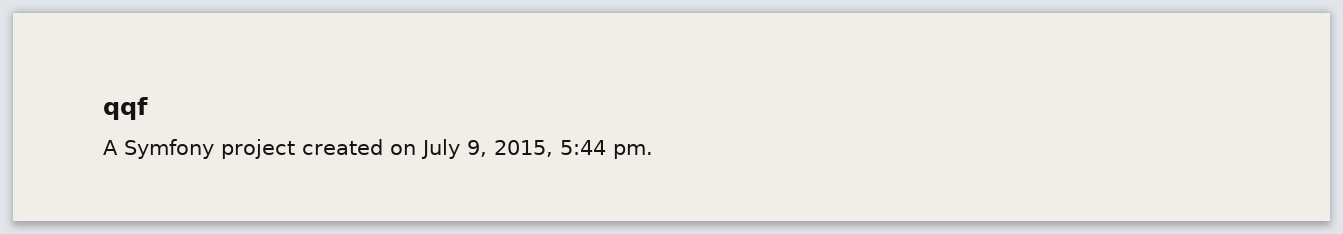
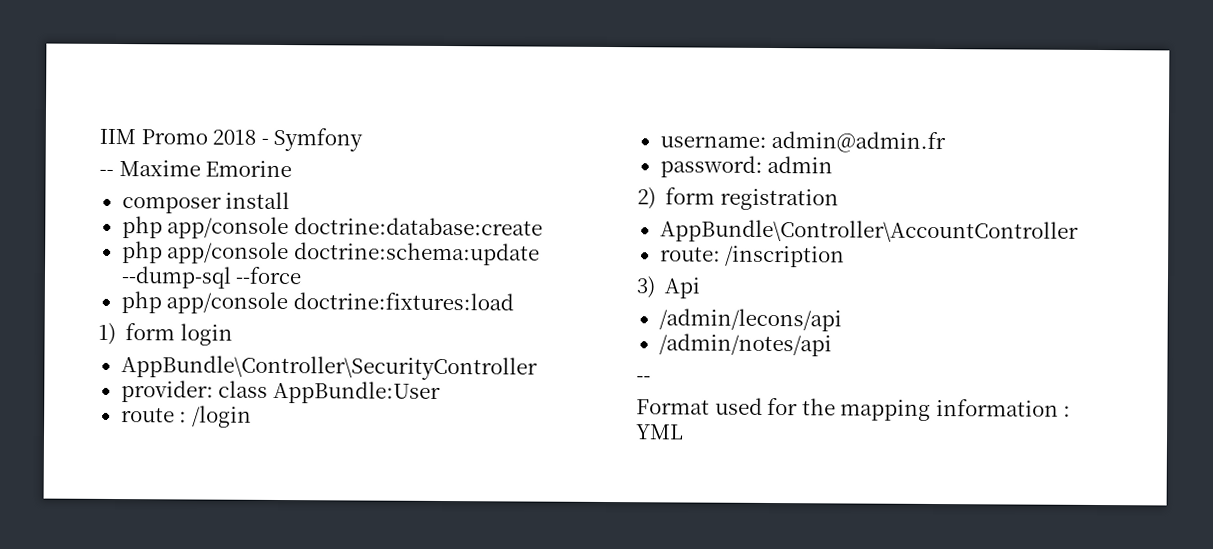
- qqf
- A Symfony project created on July 9, 2015, 5:44 pm.
+ IIM Promo 2018 - Symfony
+ -- Maxime Emorine
+ composer install
+ php app/console doctrine:database:create
+ php app/console doctrine:schema:update --dump-sql --force
+ php app/console doctrine:fixtures:load
+ 1) form login
+ AppBundle\Controller\SecurityController
+ provider: class AppBundle:User
+ route : /login
+ username: admin@admin.fr
+ password: admin
+ 2) form registration
+ AppBundle\Controller\AccountController
+ route: /inscription
+ 3) Api
+ /admin/lecons/api
+ /admin/notes/api
+ --
+ Format used for the mapping information : YML

